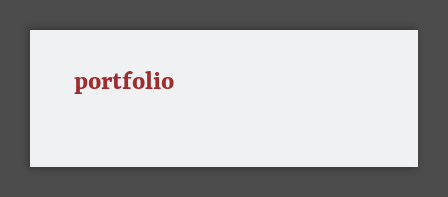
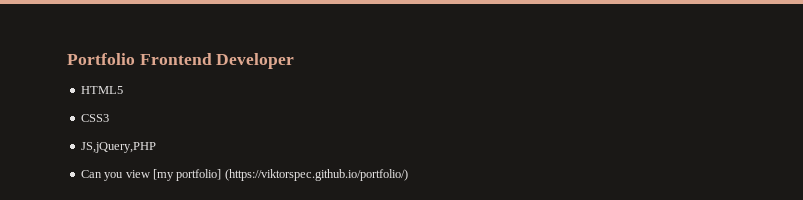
- portfolio
+ Portfolio Frontend Developer
+ HTML5
+ CSS3
+ JS,jQuery,PHP
+ Can you view [my portfolio] (https://viktorspec.github.io/portfolio/)

